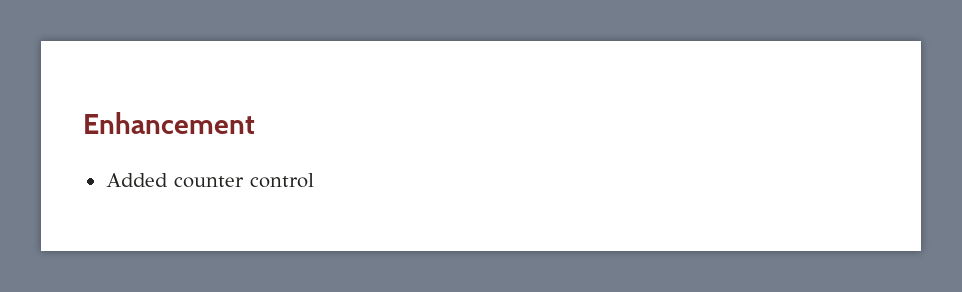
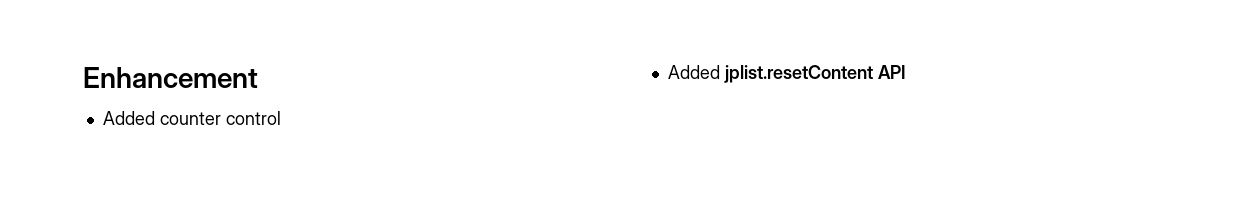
+ Added jplist.resetContent API

